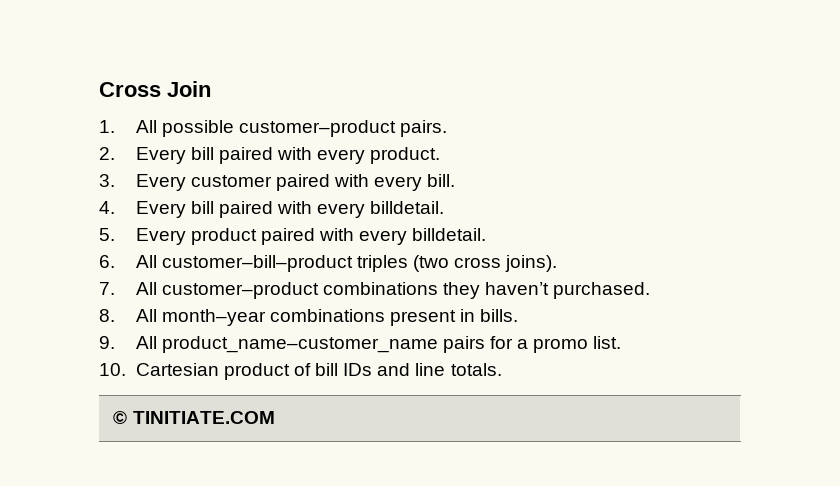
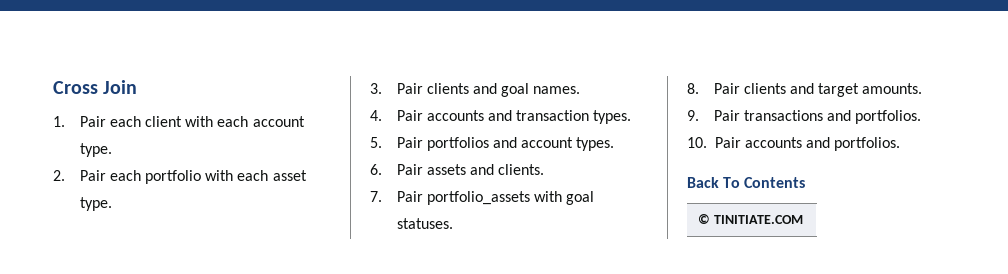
- 1. All possible customer–product pairs.
- 2. Every bill paired with every product.
- 3. Every customer paired with every bill.
- 4. Every bill paired with every billdetail.
- 5. Every product paired with every billdetail.
- 6. All customer–bill–product triples (two cross joins).
- 7. All customer–product combinations they haven’t purchased.
- 8. All month–year combinations present in bills.
- 9. All product_name–customer_name pairs for a promo list.
- 10. Cartesian product of bill IDs and line totals.
+ 1. Pair each client with each account type.
+ 2. Pair each portfolio with each asset type.
+ 3. Pair clients and goal names.
+ 4. Pair accounts and transaction types.
+ 5. Pair portfolios and account types.
+ 6. Pair assets and clients.
+ 7. Pair portfolio_assets with goal statuses.
+ 8. Pair clients and target amounts.
+ 9. Pair transactions and portfolios.
+ 10. Pair accounts and portfolios.
+ Back To Contents

